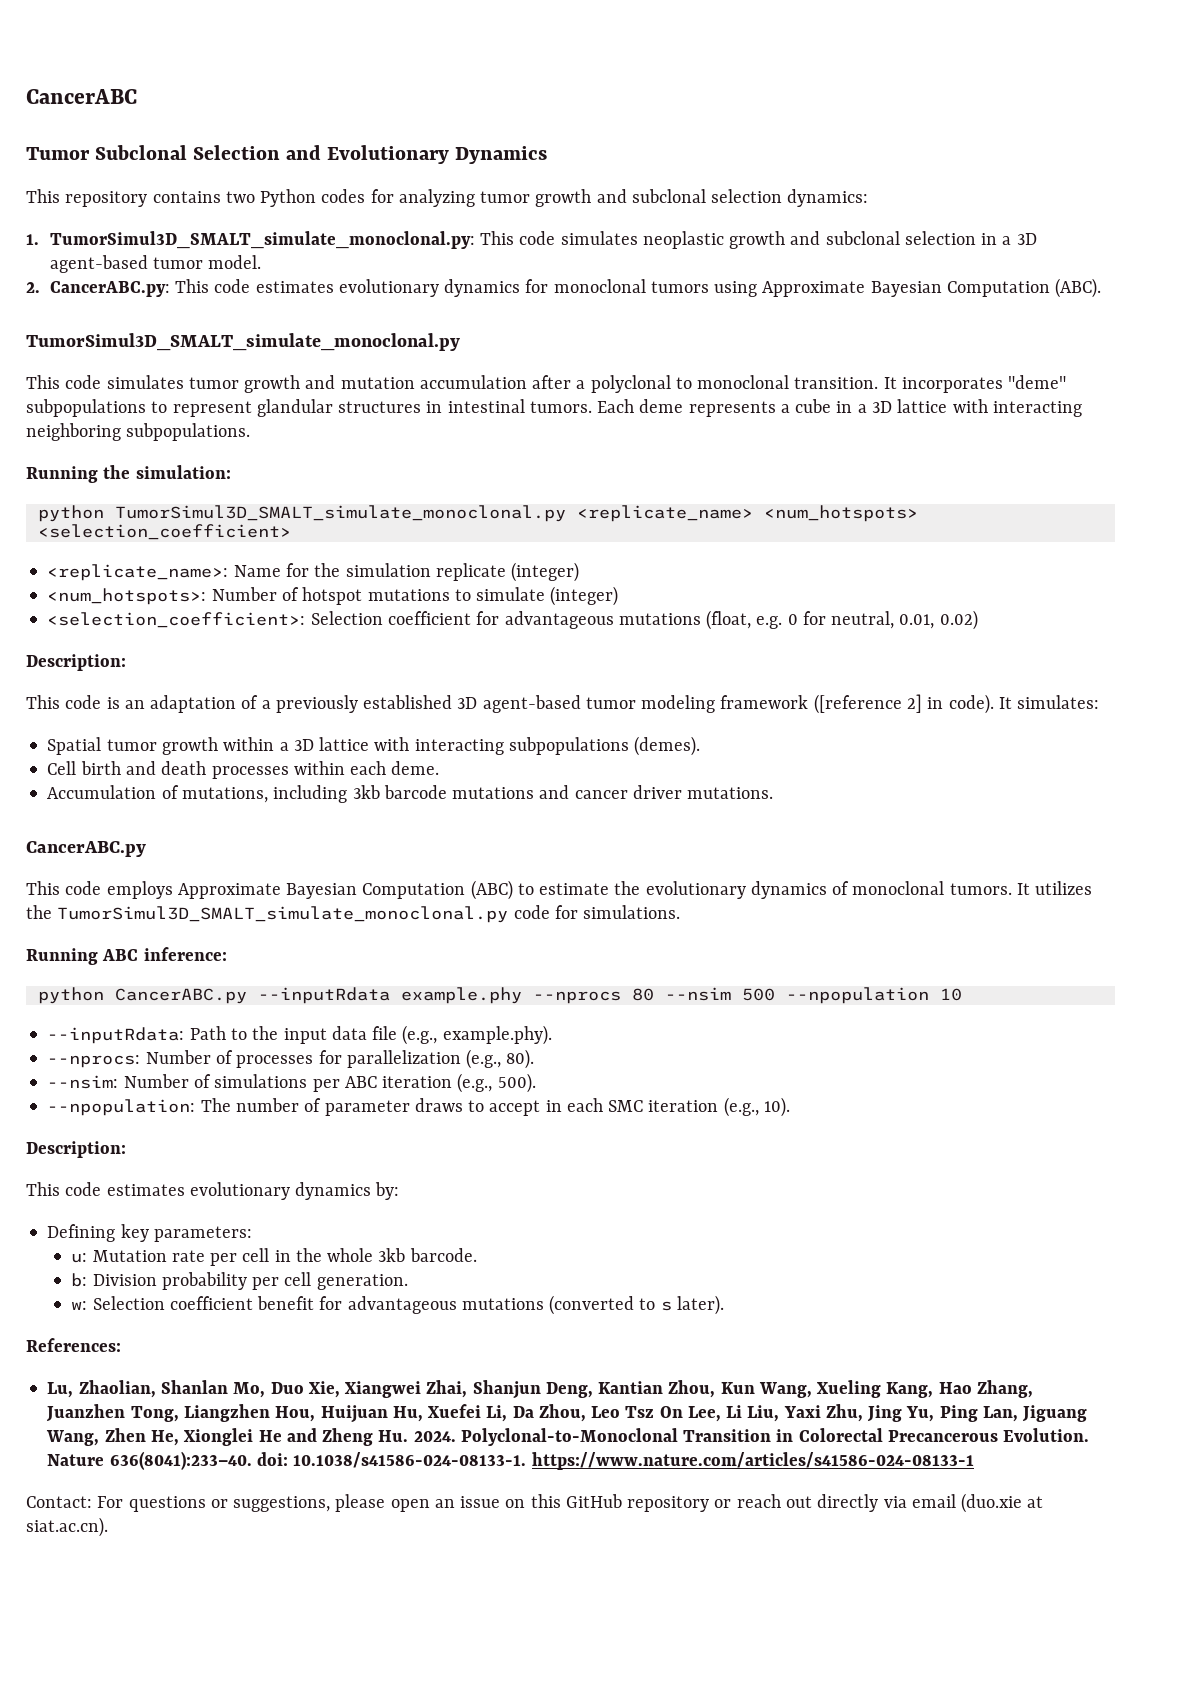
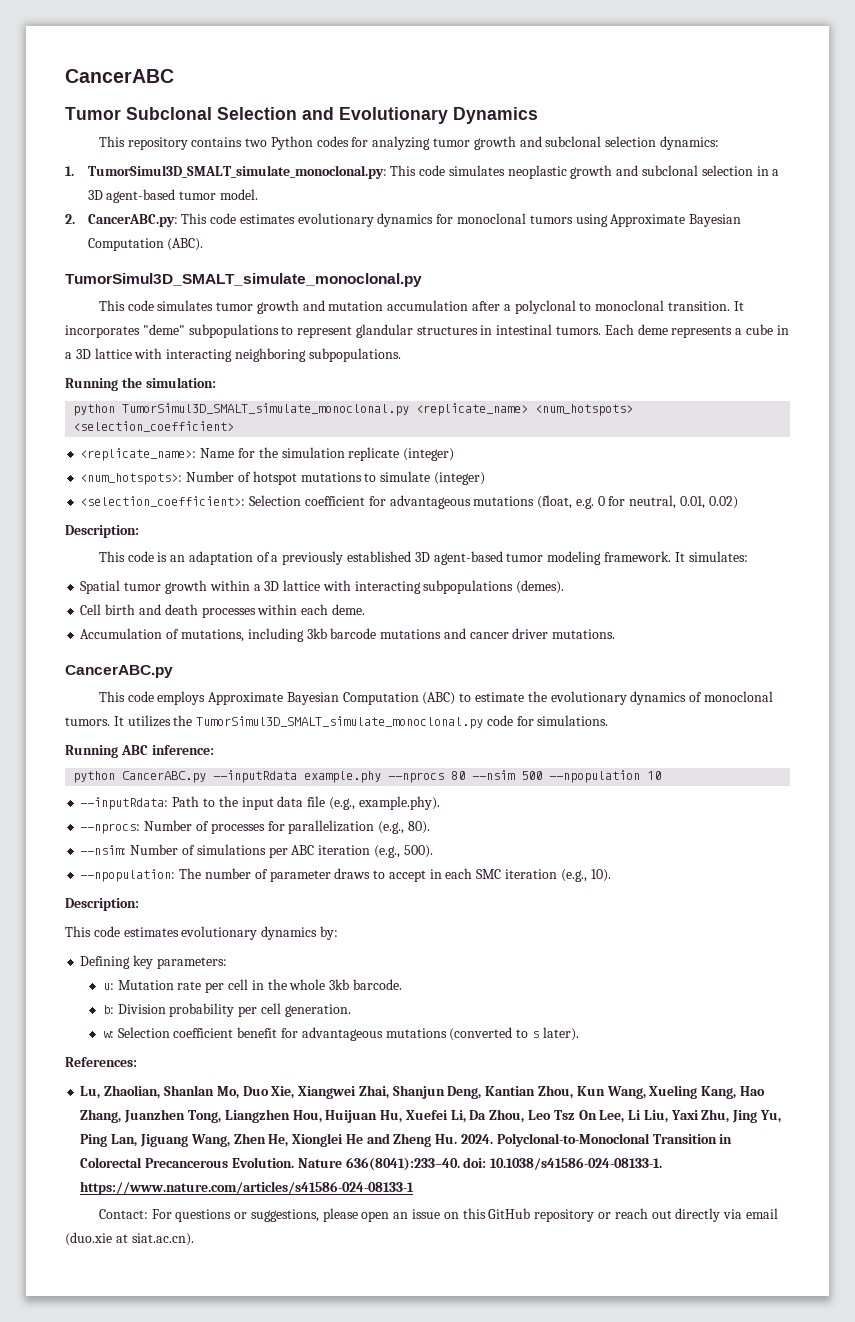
- This code is an adaptation of a previously established 3D agent-based tumor modeling framework ([reference 2] in code).
+ This code is an adaptation of a previously established 3D agent-based tumor modeling framework.

